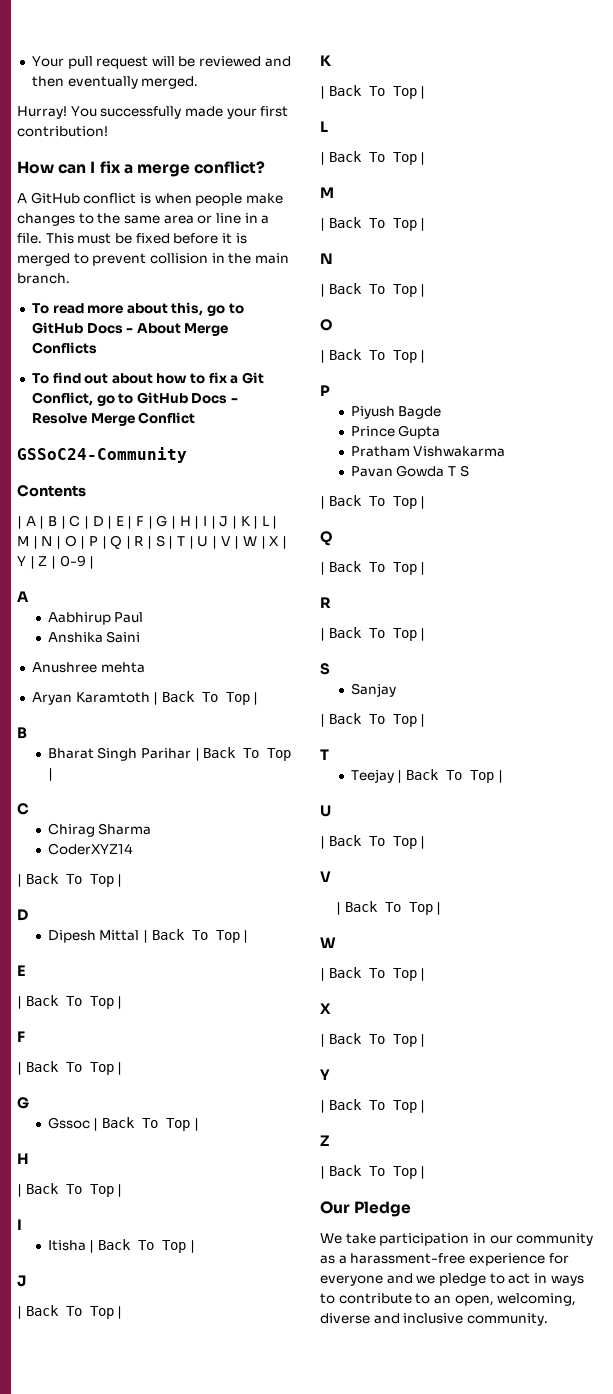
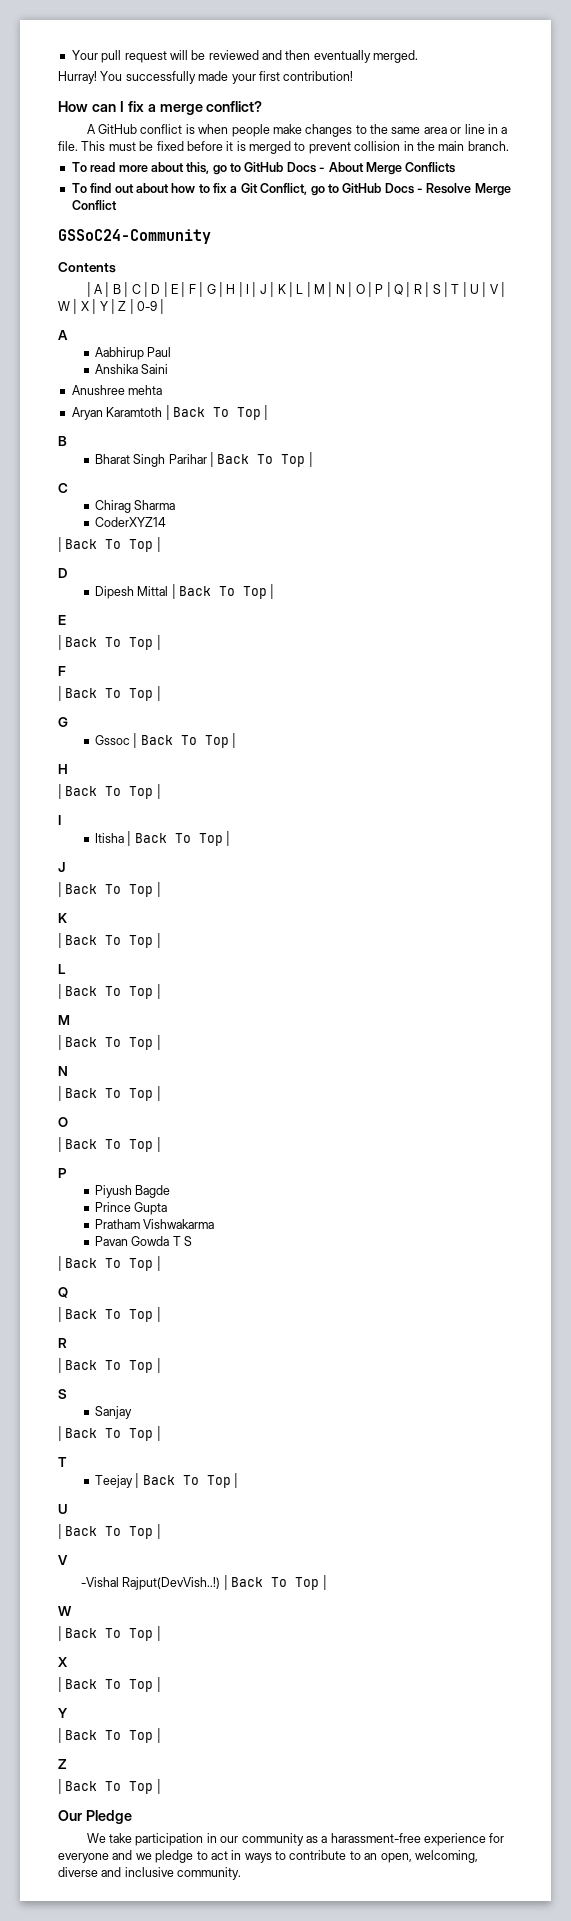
+ -Vishal Rajput(DevVish..!)

